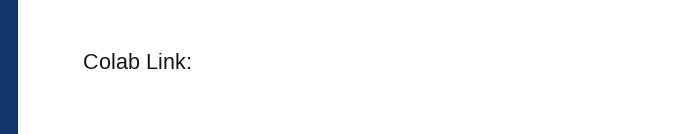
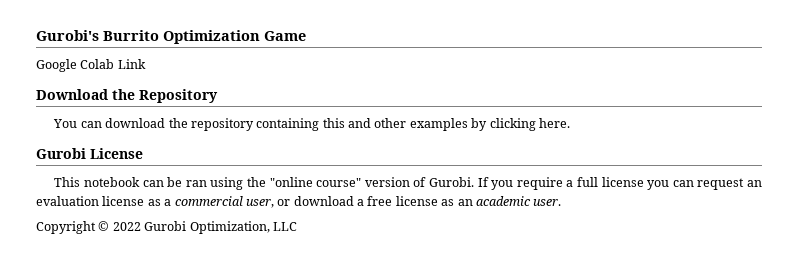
- Colab Link:
+ Gurobi's Burrito Optimization Game
+ Google Colab Link
+ Download the Repository
+ You can download the repository containing this and other examples by clicking here.
+ Gurobi License
+ This notebook can be ran using the "online course" version of Gurobi. If you require a full license you can request an evaluation license as a commercial user, or download a free license as an academic user.
+ Copyright © 2022 Gurobi Optimization, LLC

